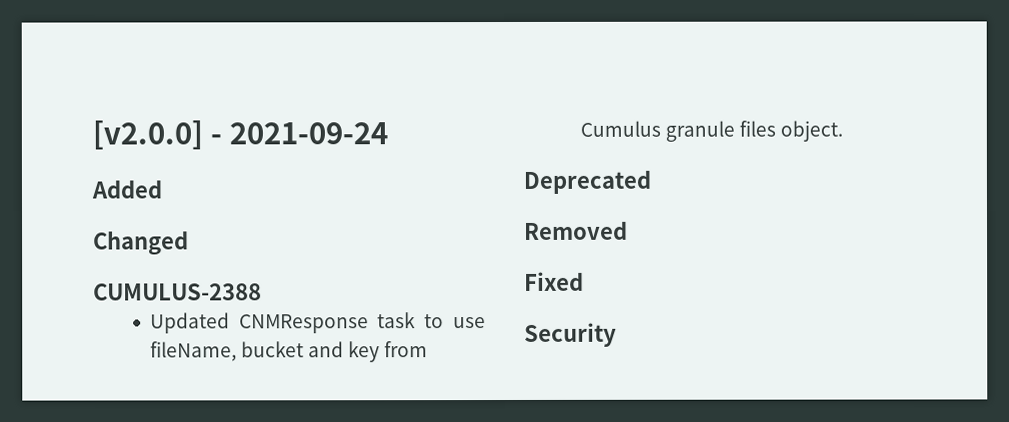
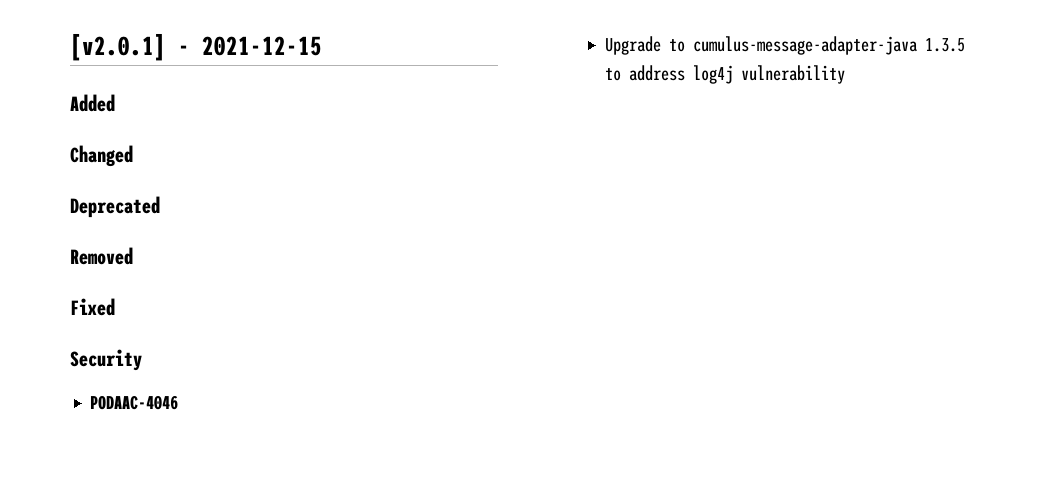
- [v2.0.0] - 2021-09-24
+ [v2.0.1] - 2021-12-15
- CUMULUS-2388
- Updated CNMResponse task to use fileName, bucket and key from Cumulus granule files object.
  Deprecated
  Removed
  Fixed
  Security
+ PODAAC-4046
+ Upgrade to cumulus-message-adapter-java 1.3.5 to address log4j vulnerability

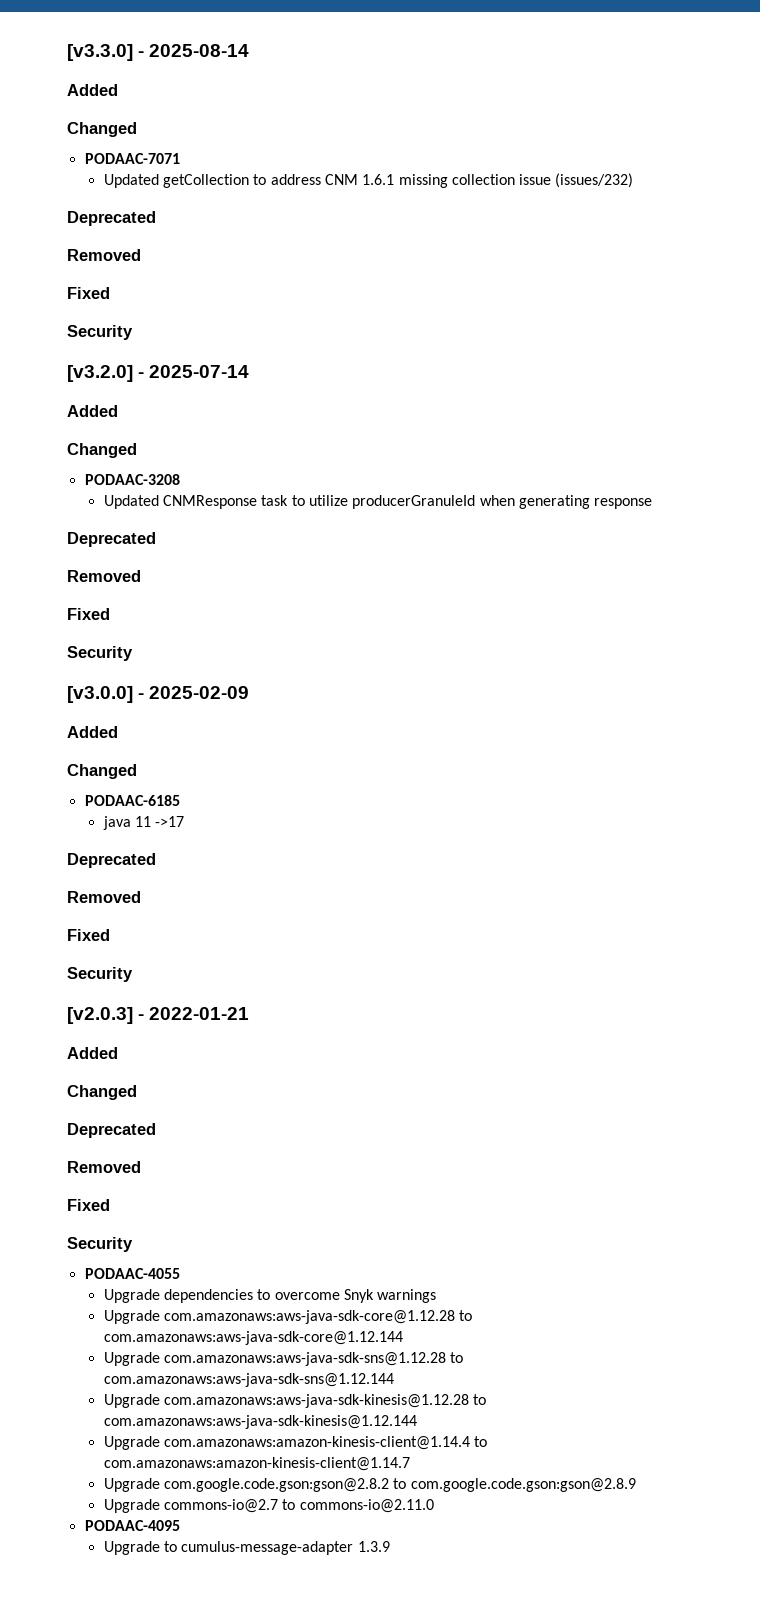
- [v2.0.1] - 2021-12-15
+ [v3.3.0] - 2025-08-14
+ Added
+ Changed
+ PODAAC-7071
+ Updated getCollection to address CNM 1.6.1 missing collection issue (issues/232)
+ Deprecated
+ Removed
+ Fixed
+ Security
+ [v3.2.0] - 2025-07-14
+ Added
+ Changed
+ PODAAC-3208
+ Updated CNMResponse task to utilize producerGranuleId when generating response
+ Deprecated
+ Removed
+ Fixed
+ Security
+ [v3.0.0] - 2025-02-09
+ Added
+ Changed
+ PODAAC-6185
+ java 11 ->17
+ Deprecated
+ Removed
+ Fixed
+ Security
+ [v2.0.3] - 2022-01-21
- PODAAC-4046
- Upgrade to cumulus-message-adapter-java 1.3.5 to address log4j vulnerability
+ PODAAC-4055
+ Upgrade dependencies to overcome Snyk warnings
+ Upgrade com.amazonaws:aws-java-sdk-core@1.12.28 to com.amazonaws:aws-java-sdk-core@1.12.144
+ Upgrade com.amazonaws:aws-java-sdk-sns@1.12.28 to com.amazonaws:aws-java-sdk-sns@1.12.144
+ Upgrade com.amazonaws:aws-java-sdk-kinesis@1.12.28 to com.amazonaws:aws-java-sdk-kinesis@1.12.144
+ Upgrade com.amazonaws:amazon-kinesis-client@1.14.4 to com.amazonaws:amazon-kinesis-client@1.14.7
+ Upgrade com.google.code.gson:gson@2.8.2 to com.google.code.gson:gson@2.8.9
+ Upgrade commons-io@2.7 to commons-io@2.11.0
+ PODAAC-4095
+ Upgrade to cumulus-message-adapter 1.3.9

